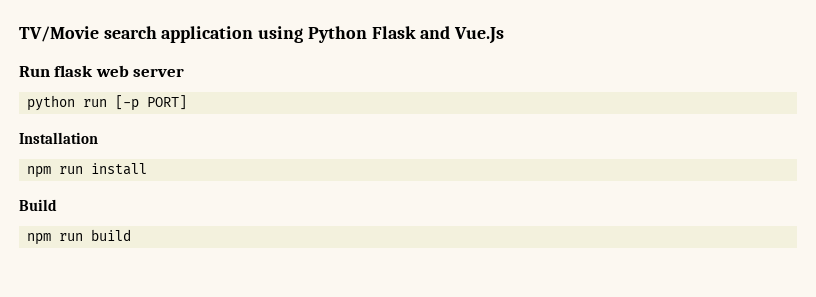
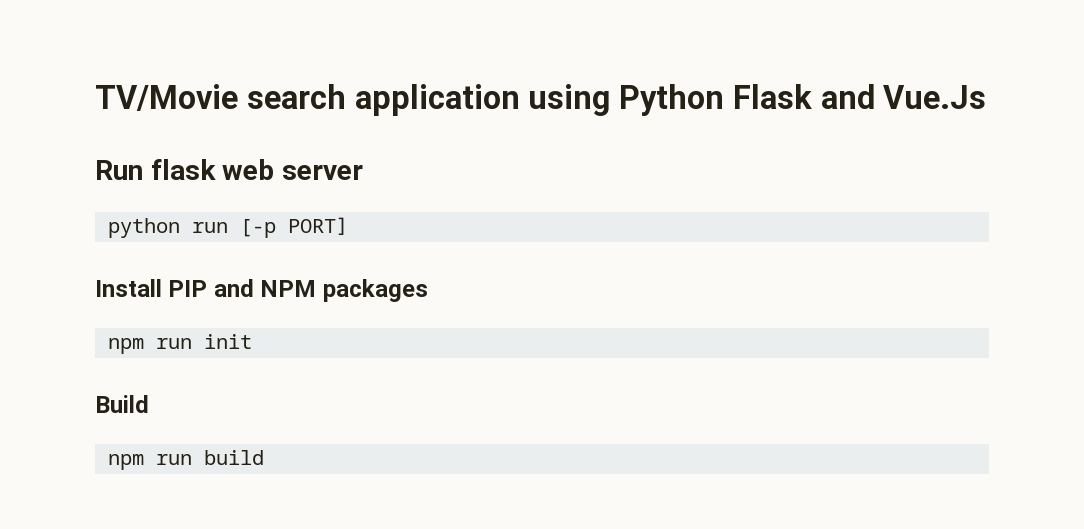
- Installation
- npm run install
+ Install PIP and NPM packages
+ npm run init

